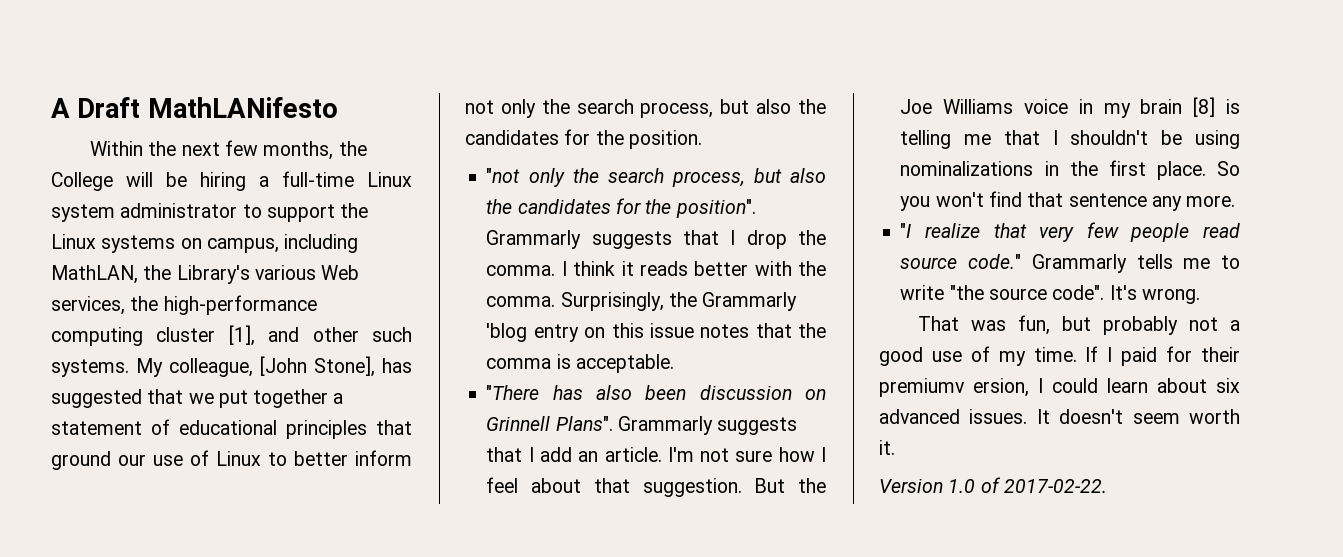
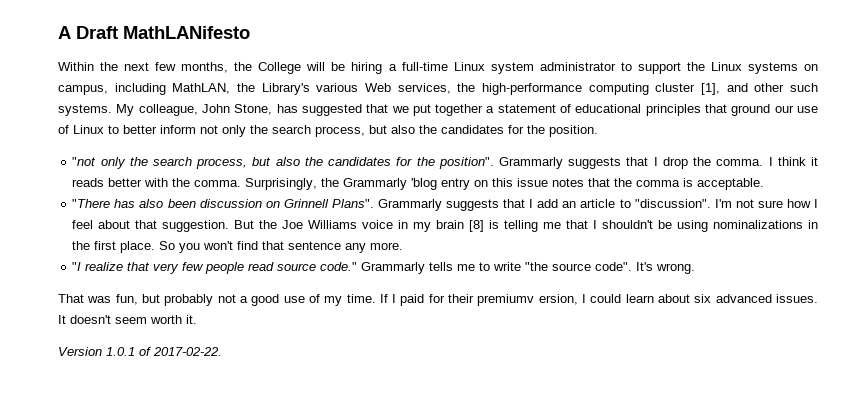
- My colleague, [John Stone], has suggested that we put together a statement of educational principles that ground our use of Linux to better inform not only the search process, but also the candidates for the position.
+ My colleague, John Stone, has suggested that we put together a statement of educational principles that ground our use of Linux to better inform not only the search process, but also the candidates for the position.
- Grammarly suggests that I add an article.
+ Grammarly suggests that I add an article to "discussion".
- Version 1.0 of 2017-02-22.
+ Version 1.0.1 of 2017-02-22.

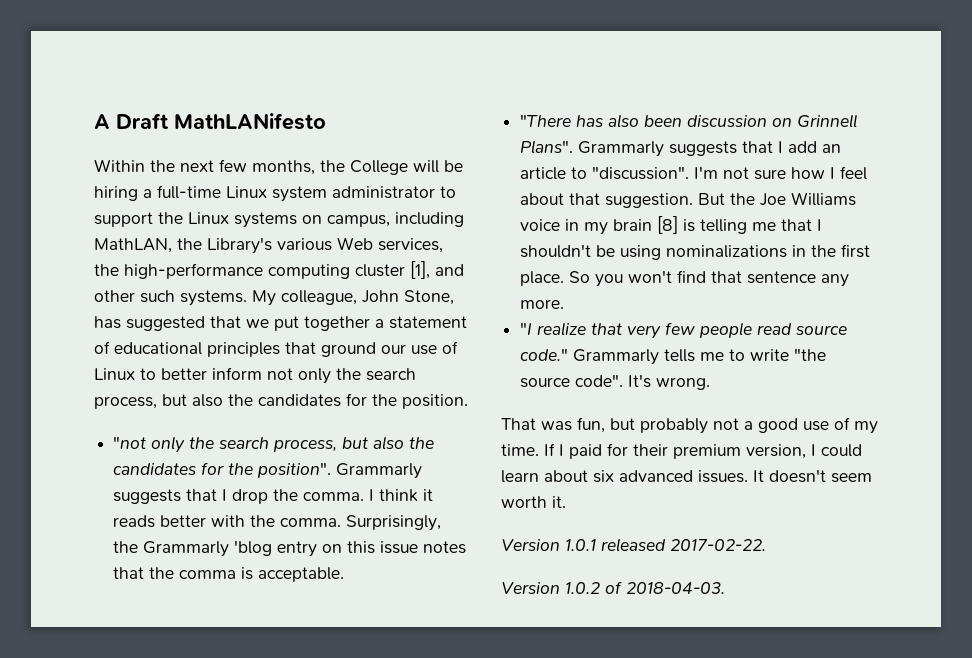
- If I paid for their premiumv ersion, I could learn about six advanced issues.
+ If I paid for their premium version, I could learn about six advanced issues.
- Version 1.0.1 of 2017-02-22.
+ Version 1.0.1 released 2017-02-22.
+ Version 1.0.2 of 2018-04-03.

